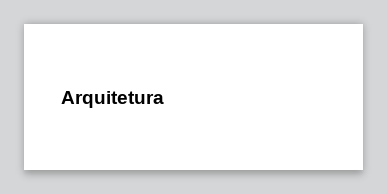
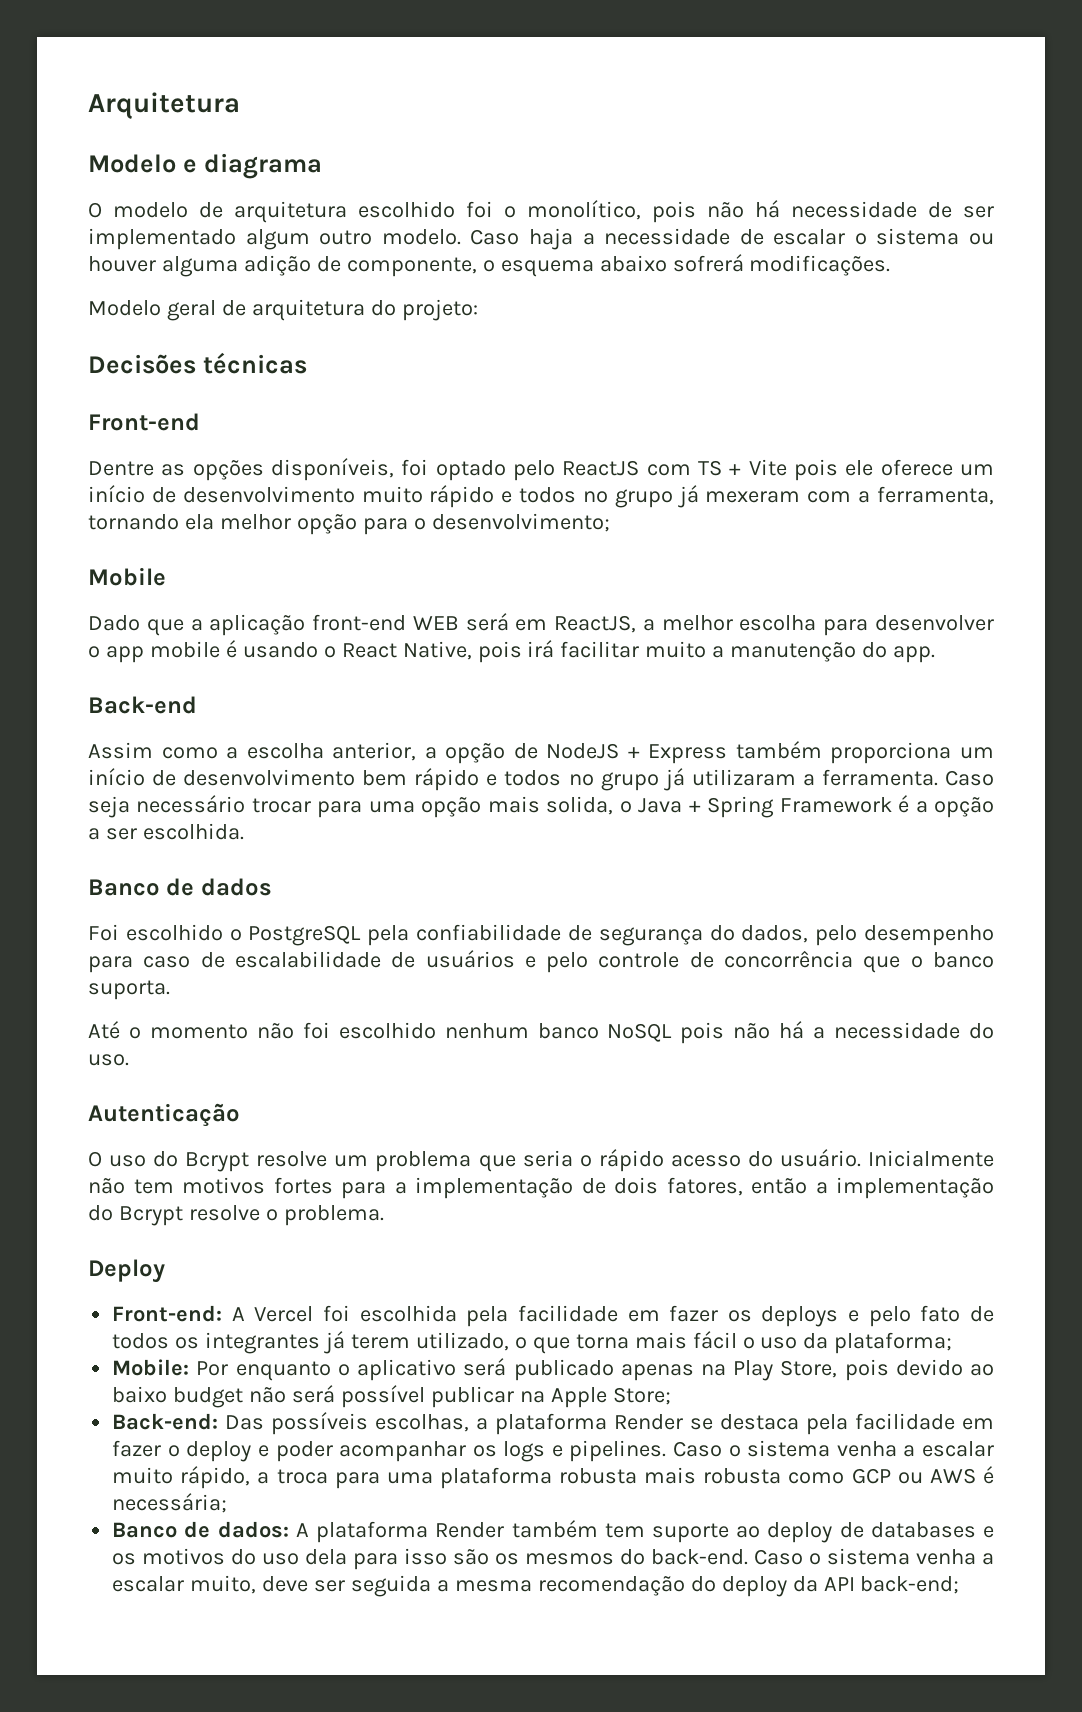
+ Modelo e diagrama
+ O modelo de arquitetura escolhido foi o monolítico, pois não há necessidade de ser implementado algum outro modelo. Caso haja a necessidade de escalar o sistema ou houver alguma adição de componente, o esquema abaixo sofrerá modificações.
+ Modelo geral de arquitetura do projeto:
+ Decisões técnicas
+ Front-end
+ Dentre as opções disponíveis, foi optado pelo ReactJS com TS + Vite pois ele oferece um início de desenvolvimento muito rápido e todos no grupo já mexeram com a ferramenta, tornando ela melhor opção para o desenvolvimento;
+ Mobile
+ Dado que a aplicação front-end WEB será em ReactJS, a melhor escolha para desenvolver o app mobile é usando o React Native, pois irá facilitar muito a manutenção do app.
+ Back-end
+ Assim como a escolha anterior, a opção de NodeJS + Express também proporciona um início de desenvolvimento bem rápido e todos no grupo já utilizaram a ferramenta. Caso seja necessário trocar para uma opção mais solida, o Java + Spring Framework é a opção a ser escolhida.
+ Banco de dados
+ Foi escolhido o PostgreSQL pela confiabilidade de segurança do dados, pelo desempenho para caso de escalabilidade de usuários e pelo controle de concorrência que o banco suporta.
+ Até o momento não foi escolhido nenhum banco NoSQL pois não há a necessidade do uso.
+ Autenticação
+ O uso do Bcrypt resolve um problema que seria o rápido acesso do usuário. Inicialmente não tem motivos fortes para a implementação de dois fatores, então a implementação do Bcrypt resolve o problema.
+ Deploy
+ Front-end: A Vercel foi escolhida pela facilidade em fazer os deploys e pelo fato de todos os integrantes já terem utilizado, o que torna mais fácil o uso da plataforma;
+ Mobile: Por enquanto o aplicativo será publicado apenas na Play Store, pois devido ao baixo budget não será possível publicar na Apple Store;
+ Back-end: Das possíveis escolhas, a plataforma Render se destaca pela facilidade em fazer o deploy e poder acompanhar os logs e pipelines. Caso o sistema venha a escalar muito rápido, a troca para uma plataforma robusta mais robusta como GCP ou AWS é necessária;
+ Banco de dados: A plataforma Render também tem suporte ao deploy de databases e os motivos do uso dela para isso são os mesmos do back-end. Caso o sistema venha a escalar muito, deve ser seguida a mesma recomendação do deploy da API back-end;

